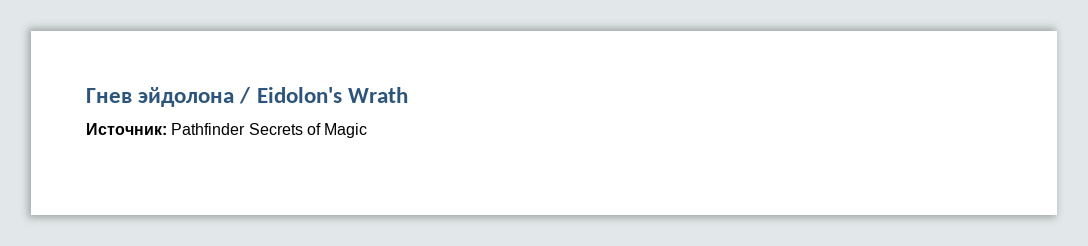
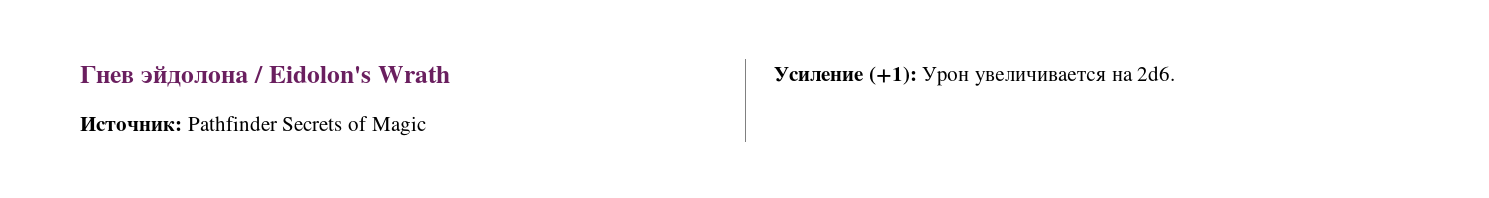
+ Усиление (+1): Урон увеличивается на 2d6.

